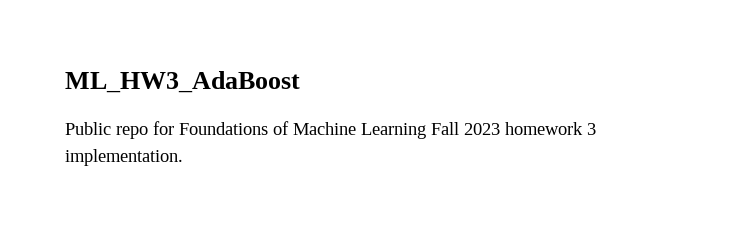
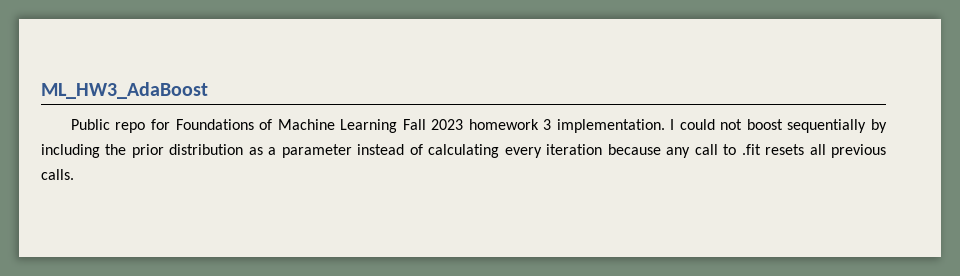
+ I could not boost sequentially by including the prior distribution as a parameter instead of calculating every iteration because any call to .fit resets all previous calls.

